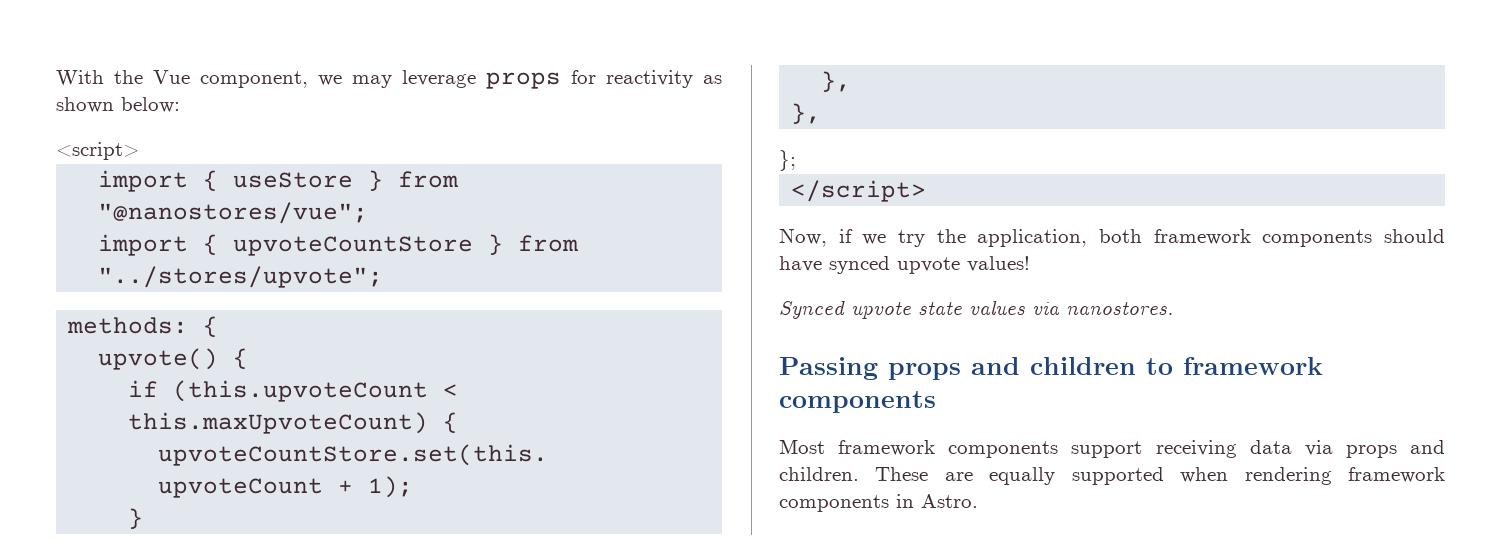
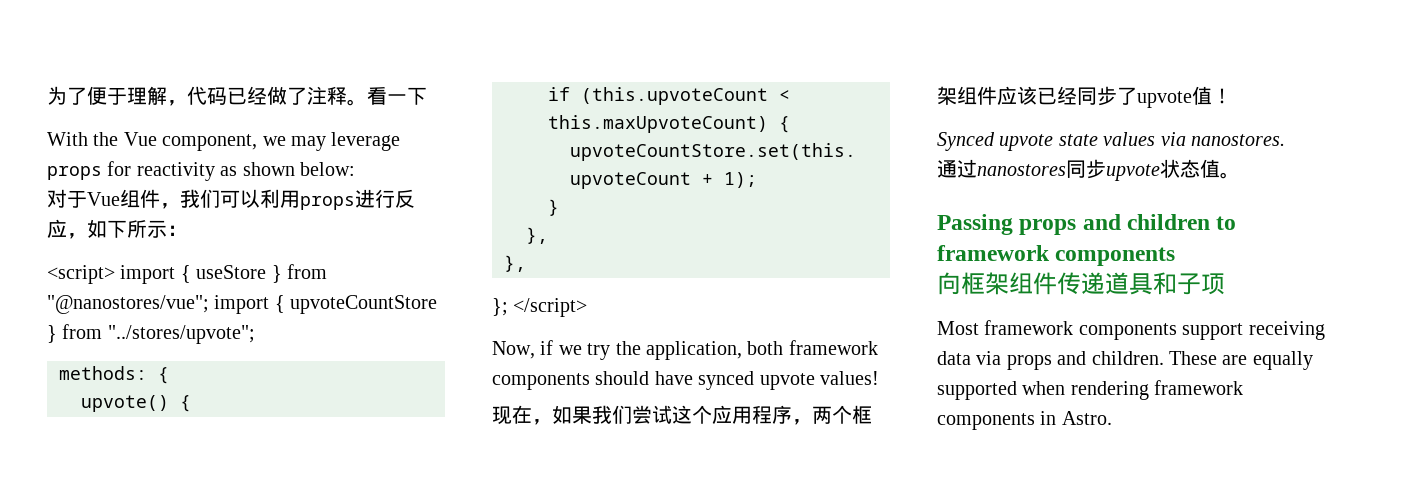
+ 为了便于理解，代码已经做了注释。看一下
+ 对于Vue组件，我们可以利用props进行反应，如下所示：
- <script>
- import { useStore } from "@nanostores/vue";
- import { upvoteCountStore } from "../stores/upvote";
+ <script> import { useStore } from "@nanostores/vue"; import { upvoteCountStore } from "../stores/upvote";
- };
- </script>
+ }; </script>
+ 现在，如果我们尝试这个应用程序，两个框架组件应该已经同步了upvote值！
+ 通过nanostores同步upvote状态值。
+ 向框架组件传递道具和子项

